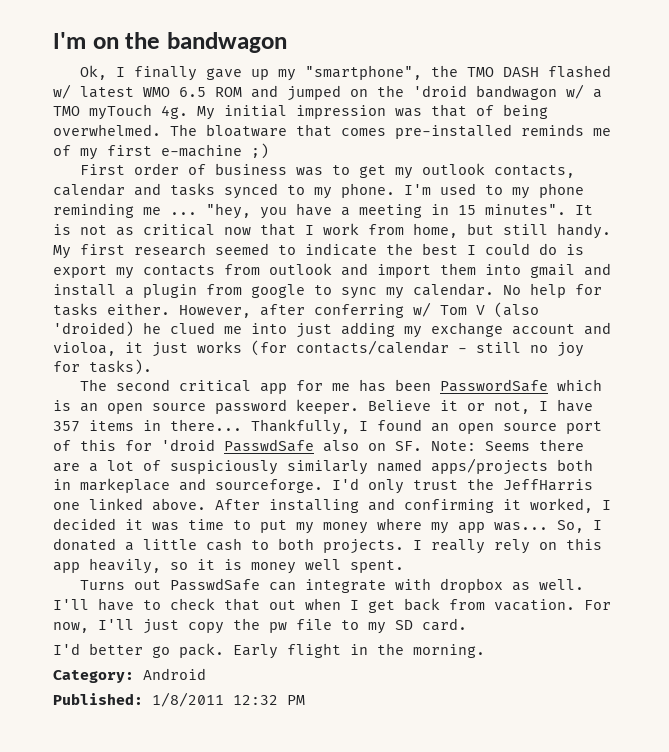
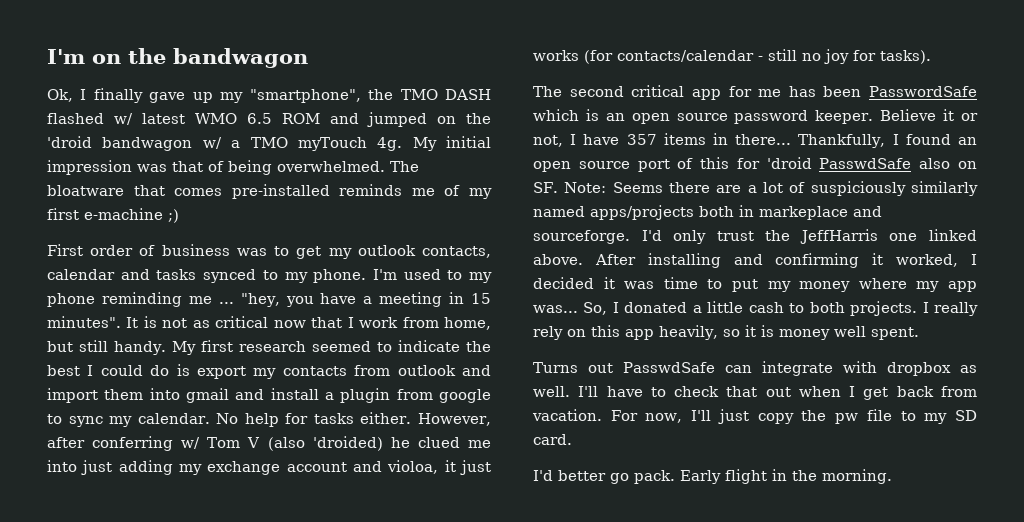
- Category: Android
- Published: 1/8/2011 12:32 PM

